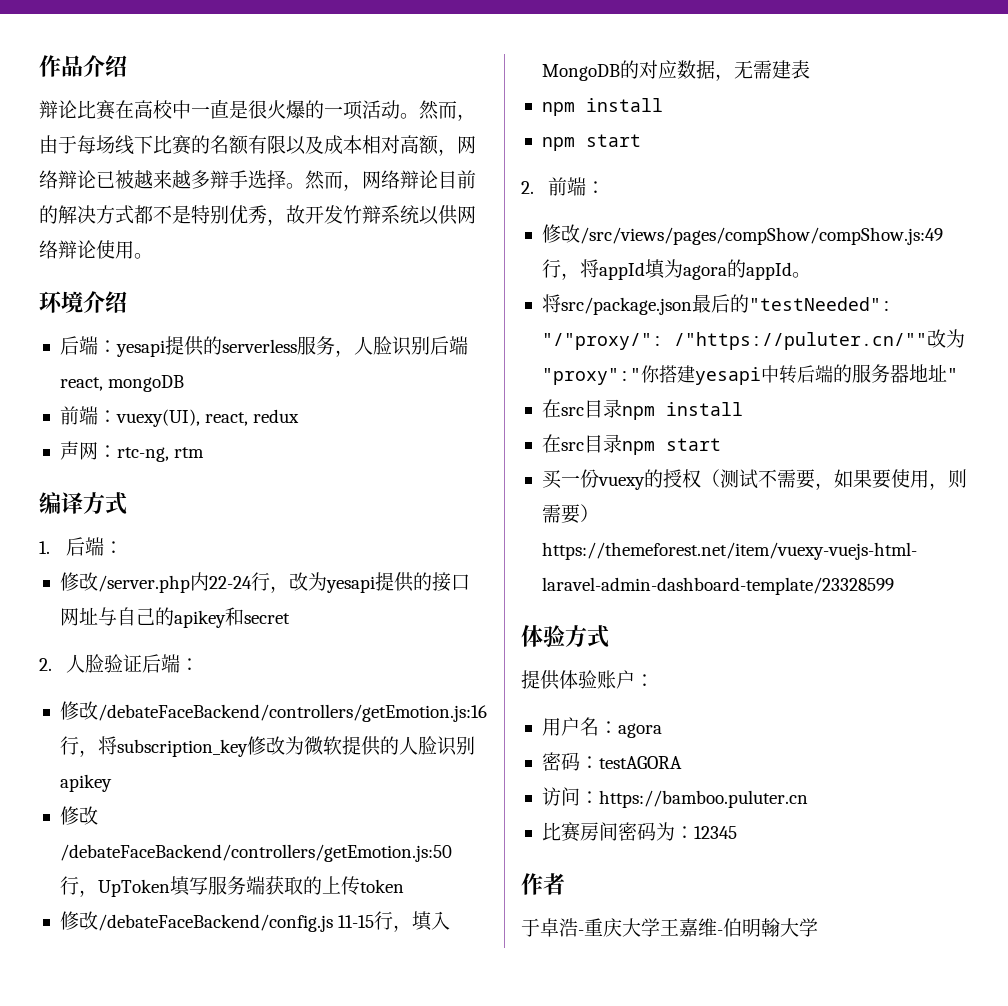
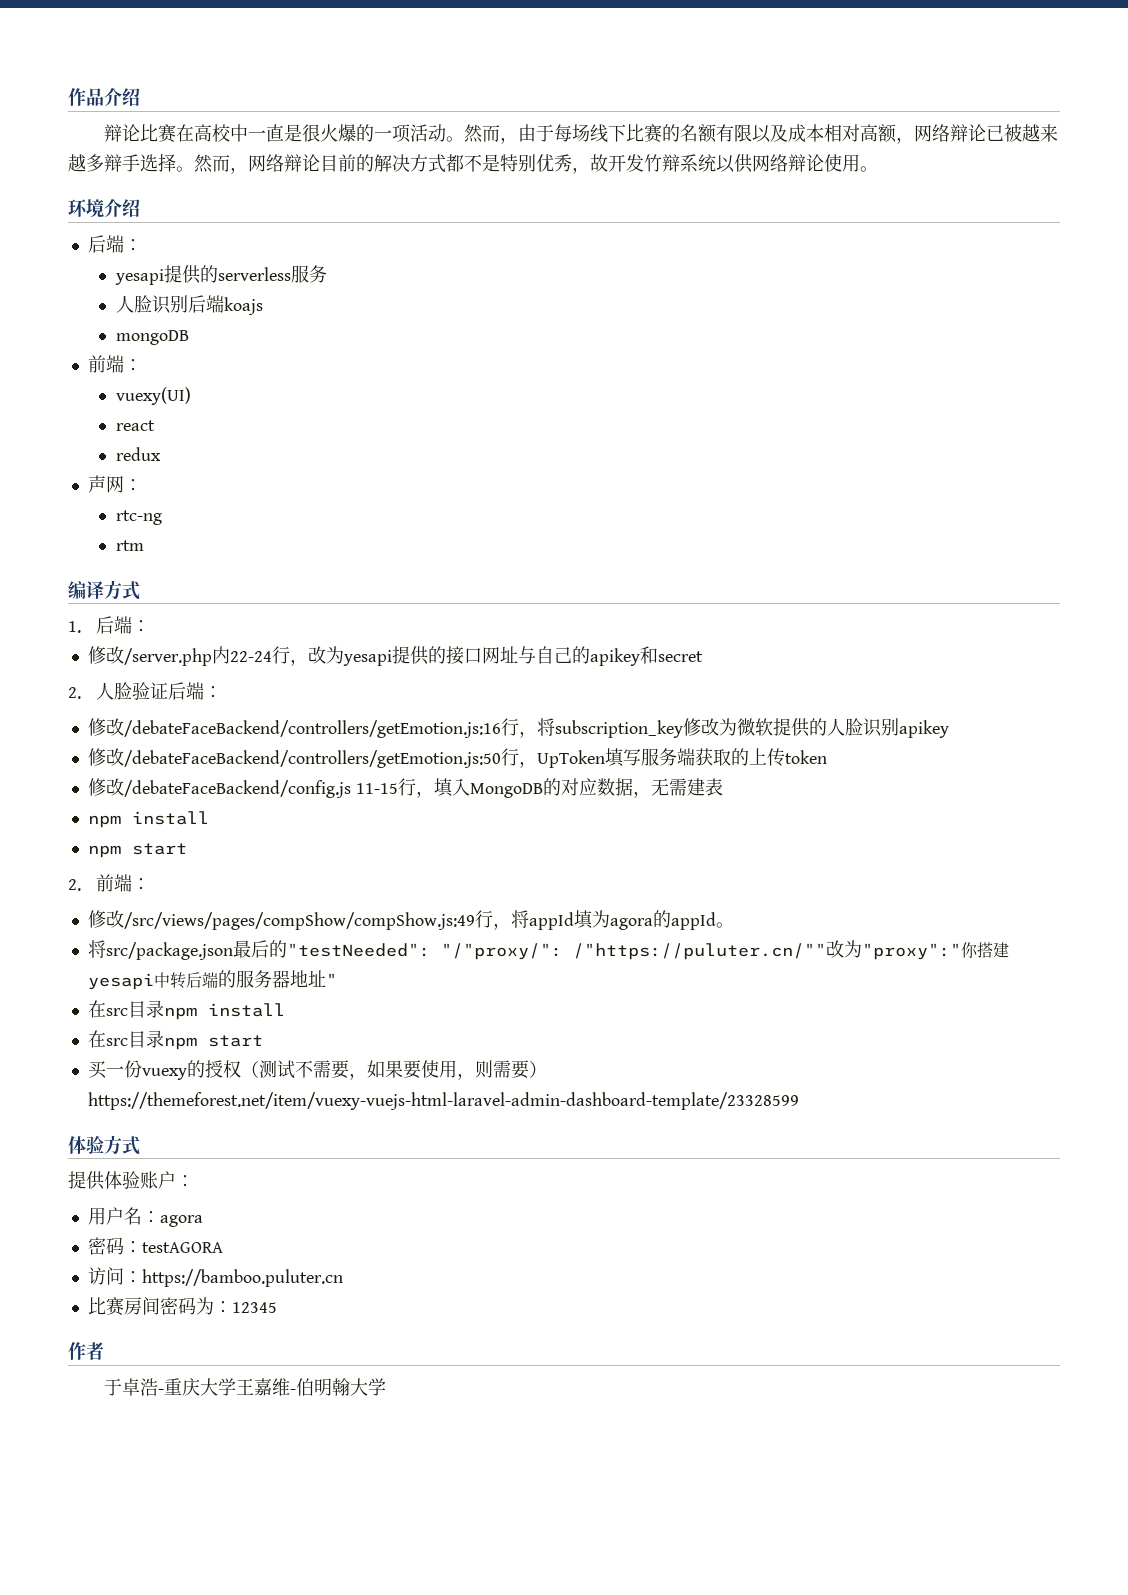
  环境介绍
- 后端：yesapi提供的serverless服务，人脸识别后端react, mongoDB
- 前端：vuexy(UI), react, redux
+ 后端：
+ yesapi提供的serverless服务
+ 人脸识别后端koajs
+ mongoDB
+ 前端：
+ vuexy(UI)
+ react
+ redux
- 声网：rtc-ng, rtm
+ 声网：
+ rtc-ng
+ rtm

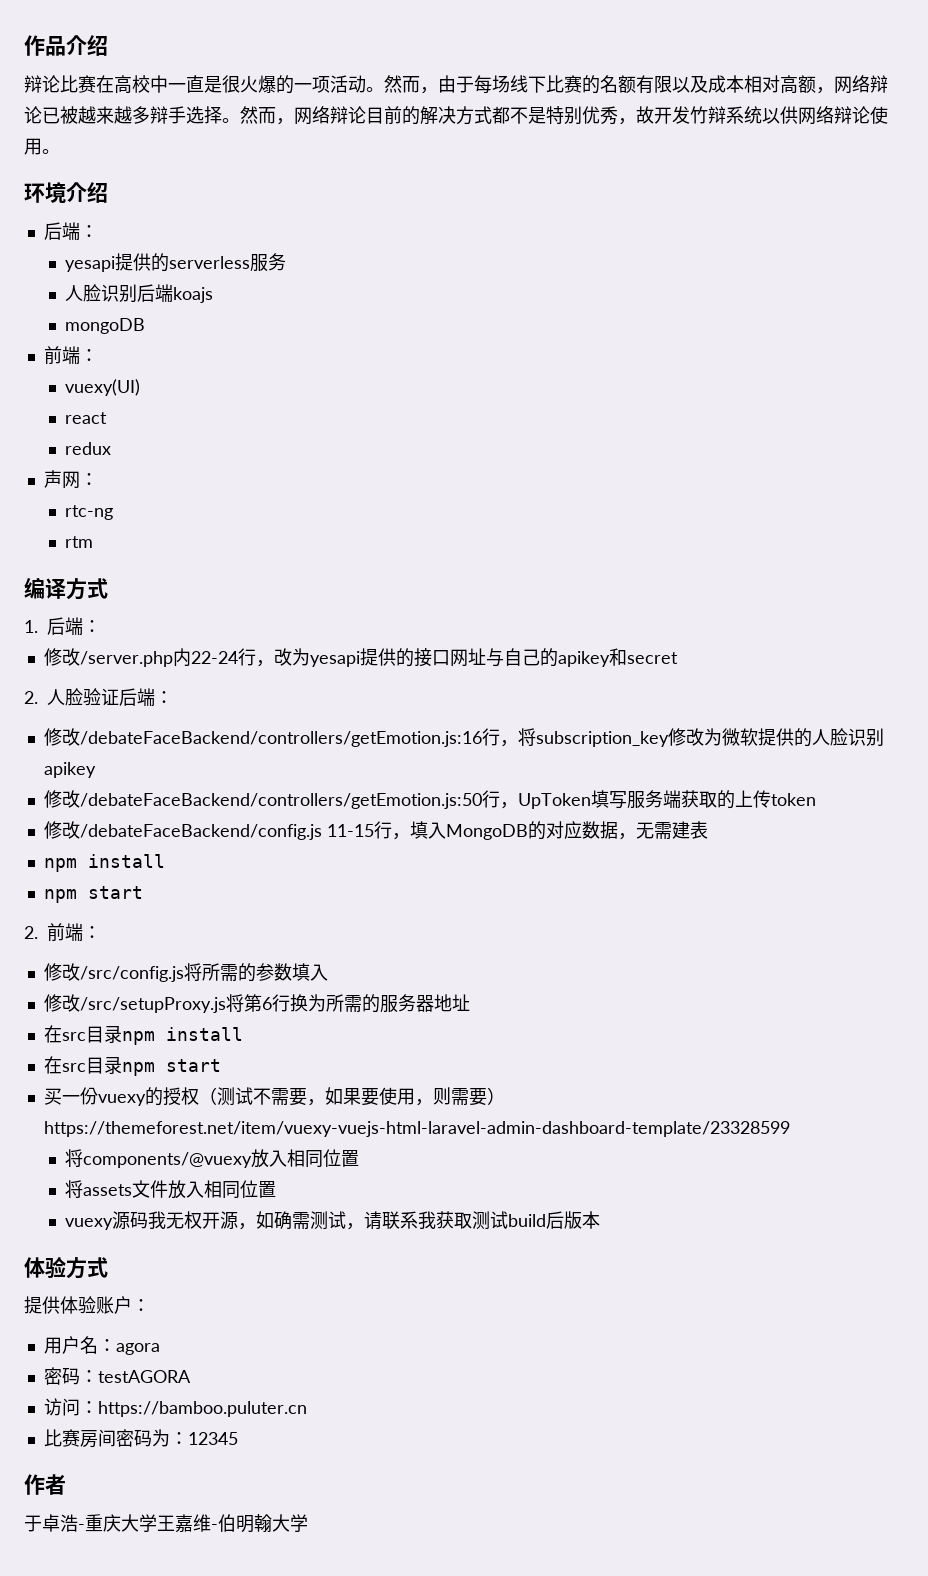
- 修改/src/views/pages/compShow/compShow.js:49行，将appId填为agora的appId。
- 将src/package.json最后的"testNeeded": "/"proxy/": /"https://puluter.cn/""改为"proxy":"你搭建yesapi中转后端的服务器地址"
+ 修改/src/config.js将所需的参数填入
+ 修改/src/setupProxy.js将第6行换为所需的服务器地址
+ 将components/@vuexy放入相同位置
+ 将assets文件放入相同位置
+ vuexy源码我无权开源，如确需测试，请联系我获取测试build后版本

